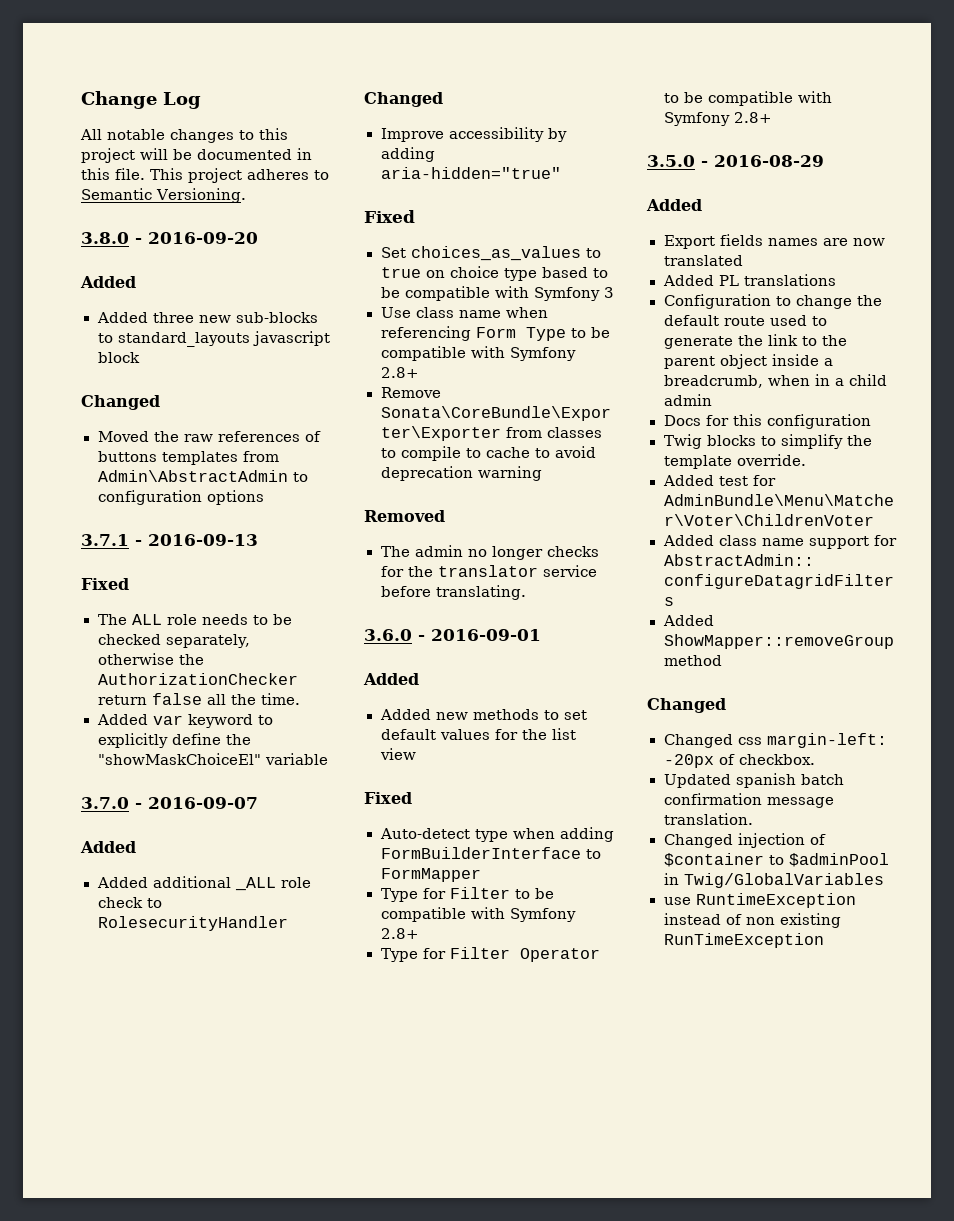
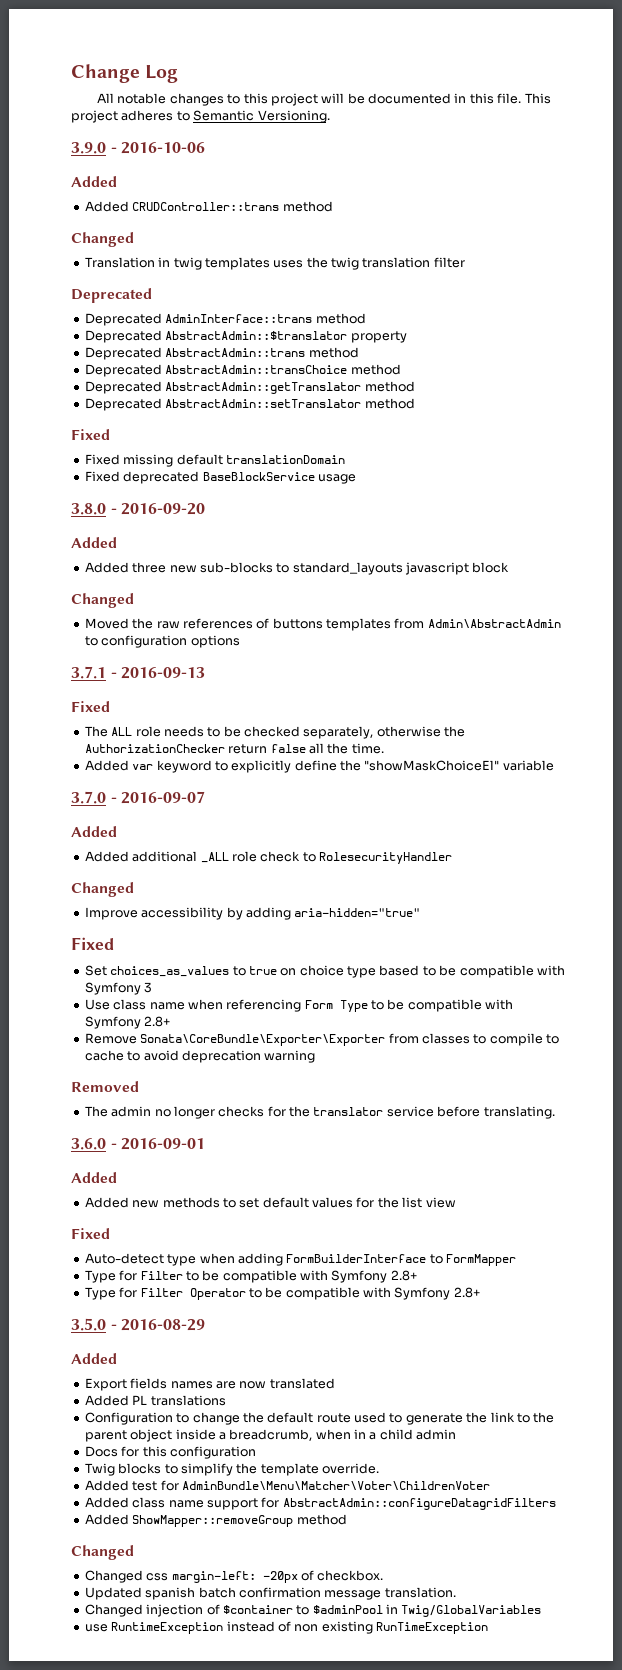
+ 3.9.0 - 2016-10-06
+ Added
+ Added CRUDController::trans method
+ Changed
+ Translation in twig templates uses the twig translation filter
+ Deprecated
+ Deprecated AdminInterface::trans method
+ Deprecated AbstractAdmin::$translator property
+ Deprecated AbstractAdmin::trans method
+ Deprecated AbstractAdmin::transChoice method
+ Deprecated AbstractAdmin::getTranslator method
+ Deprecated AbstractAdmin::setTranslator method
+ Fixed
+ Fixed missing default translationDomain
+ Fixed deprecated BaseBlockService usage

